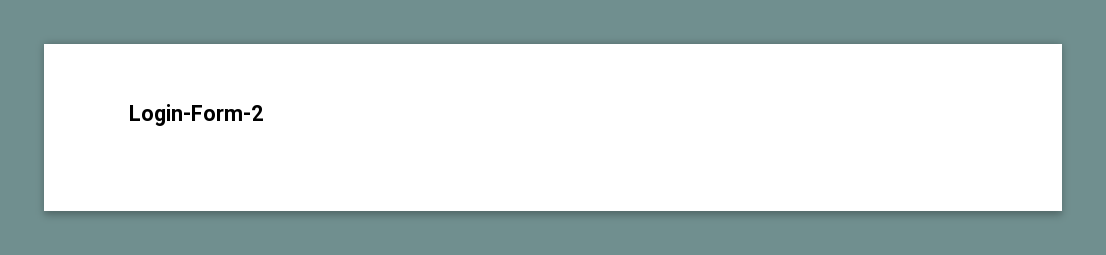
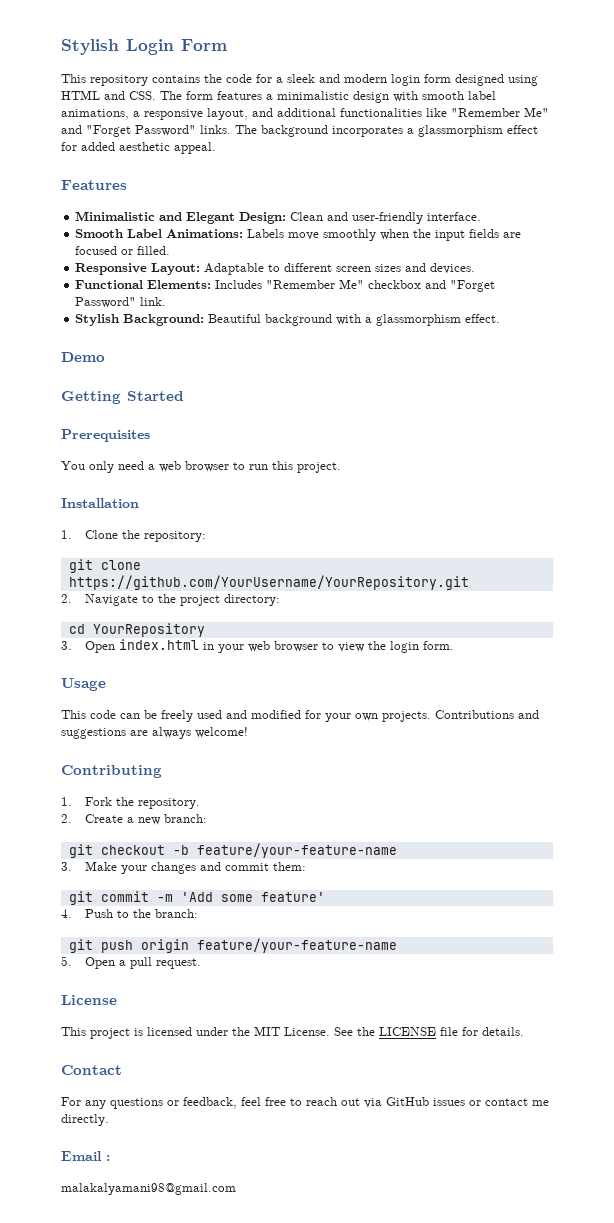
- Login-Form-2
+ Stylish Login Form
+ This repository contains the code for a sleek and modern login form designed using HTML and CSS. The form features a minimalistic design with smooth label animations, a responsive layout, and additional functionalities like "Remember Me" and "Forget Password" links. The background incorporates a glassmorphism effect for added aesthetic appeal.
+ Features
+ Minimalistic and Elegant Design: Clean and user-friendly interface.
+ Smooth Label Animations: Labels move smoothly when the input fields are focused or filled.
+ Responsive Layout: Adaptable to different screen sizes and devices.
+ Functional Elements: Includes "Remember Me" checkbox and "Forget Password" link.
+ Stylish Background: Beautiful background with a glassmorphism effect.
+ Demo
+ Getting Started
+ Prerequisites
+ You only need a web browser to run this project.
+ Installation
+ 1. Clone the repository:
+ git clone https://github.com/YourUsername/YourRepository.git
+ 2. Navigate to the project directory:
+ cd YourRepository
+ 3. Open index.html in your web browser to view the login form.
+ Usage
+ This code can be freely used and modified for your own projects. Contributions and suggestions are always welcome!
+ Contributing
+ 1. Fork the repository.
+ 2. Create a new branch:
+ git checkout -b feature/your-feature-name
+ 3. Make your changes and commit them:
+ git commit -m 'Add some feature'
+ 4. Push to the branch:
+ git push origin feature/your-feature-name
+ 5. Open a pull request.
+ License
+ This project is licensed under the MIT License. See the LICENSE file for details.
+ Contact
+ For any questions or feedback, feel free to reach out via GitHub issues or contact me directly.
+ Email :
+ malakalyamani98@gmail.com

